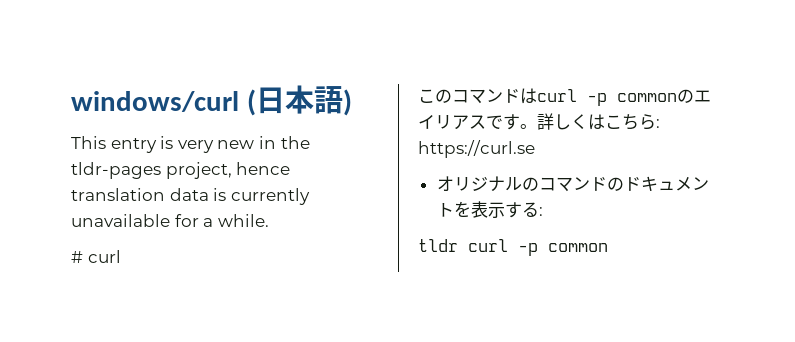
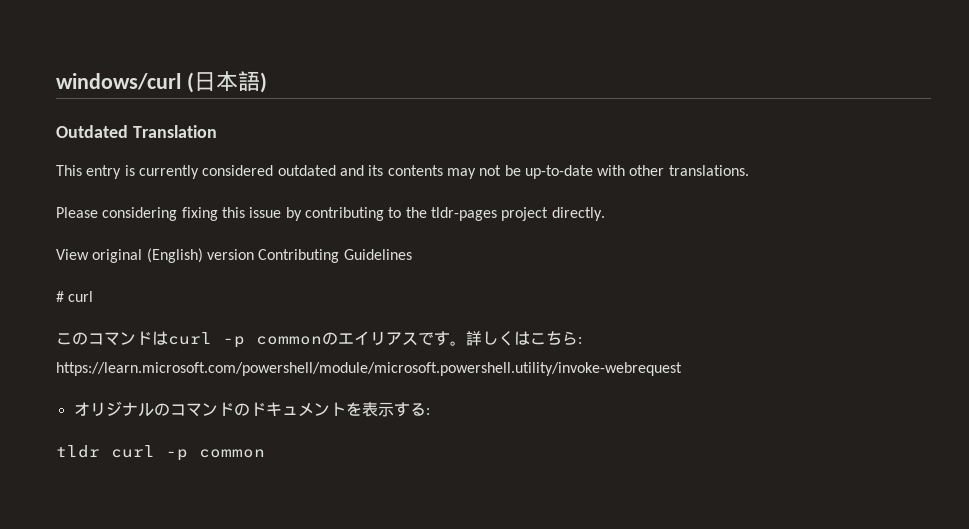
+ Outdated Translation
- This entry is very new in the tldr-pages project, hence translation data is currently unavailable for a while.
+ This entry is currently considered outdated and its contents may not be up-to-date with other translations.
+ Please considering fixing this issue by contributing to the tldr-pages project directly.
+ View original (English) version Contributing Guidelines
- 詳しくはこちら: https://curl.se
+ 詳しくはこちら: https://learn.microsoft.com/powershell/module/microsoft.powershell.utility/invoke-webrequest

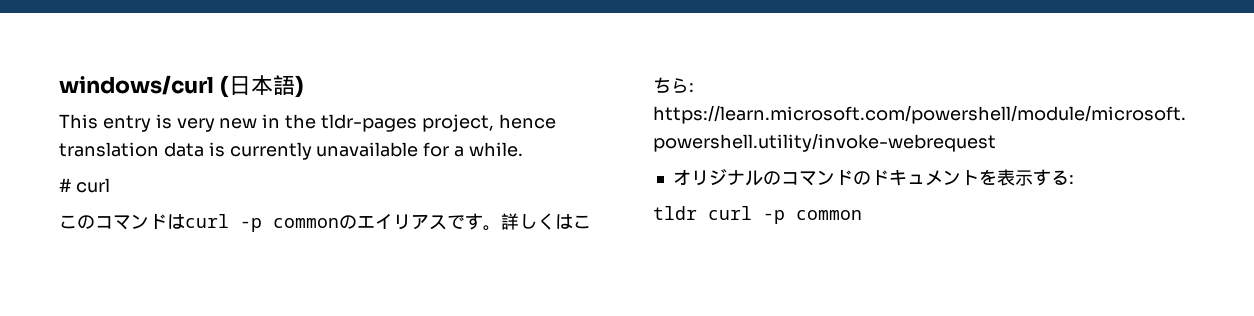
- Outdated Translation
- This entry is currently considered outdated and its contents may not be up-to-date with other translations.
- Please considering fixing this issue by contributing to the tldr-pages project directly.
- View original (English) version Contributing Guidelines
+ This entry is very new in the tldr-pages project, hence translation data is currently unavailable for a while.

